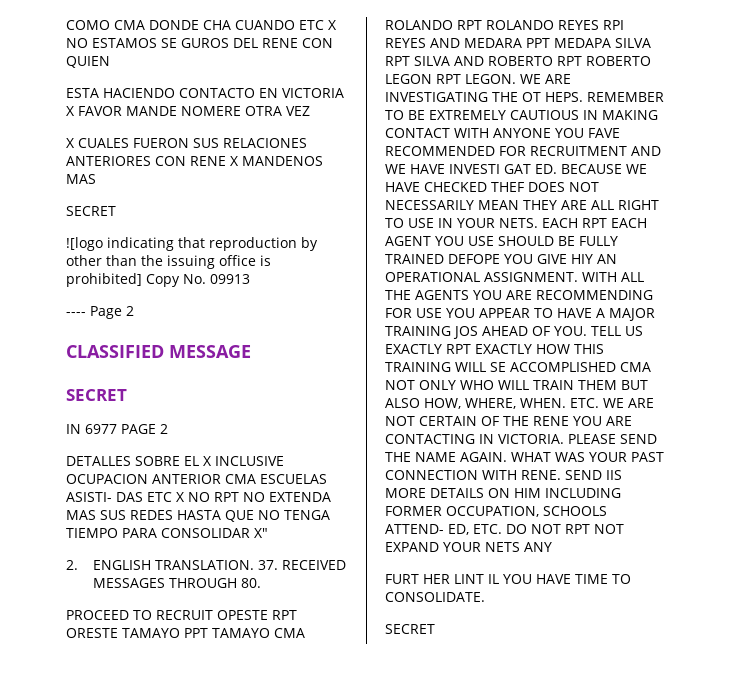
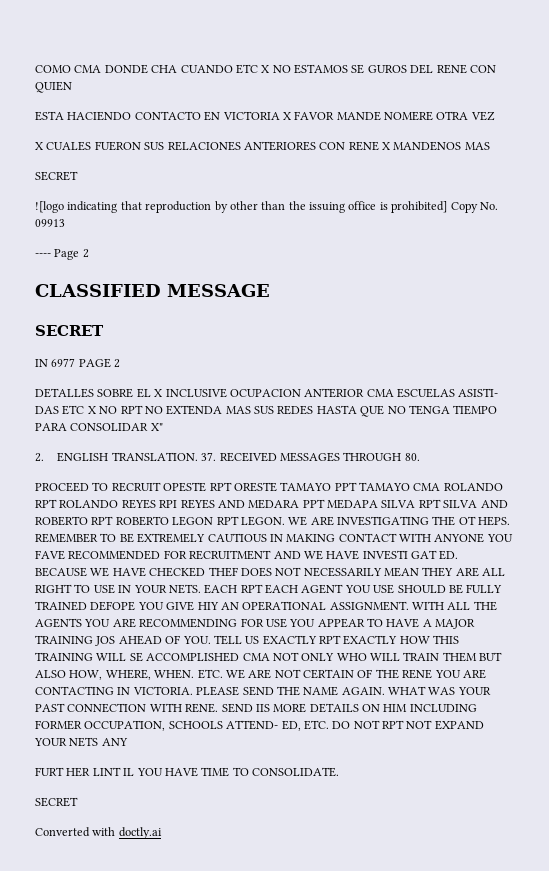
+ Converted with doctly.ai

